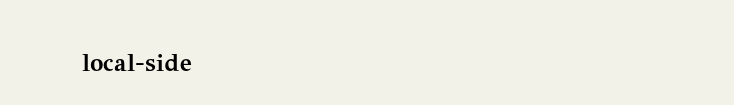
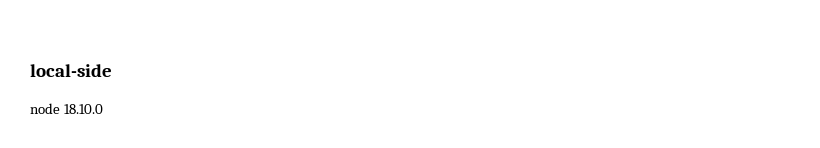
+ node 18.10.0

